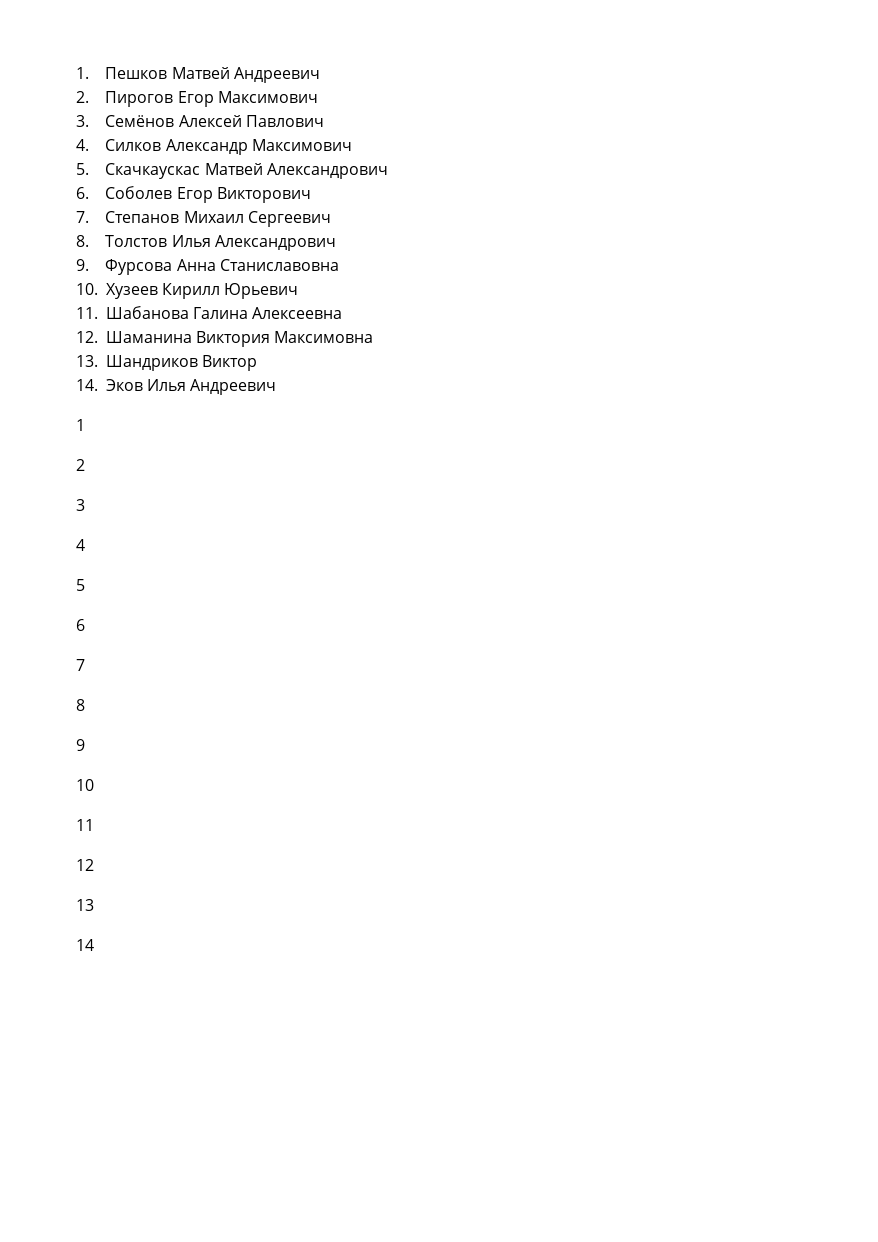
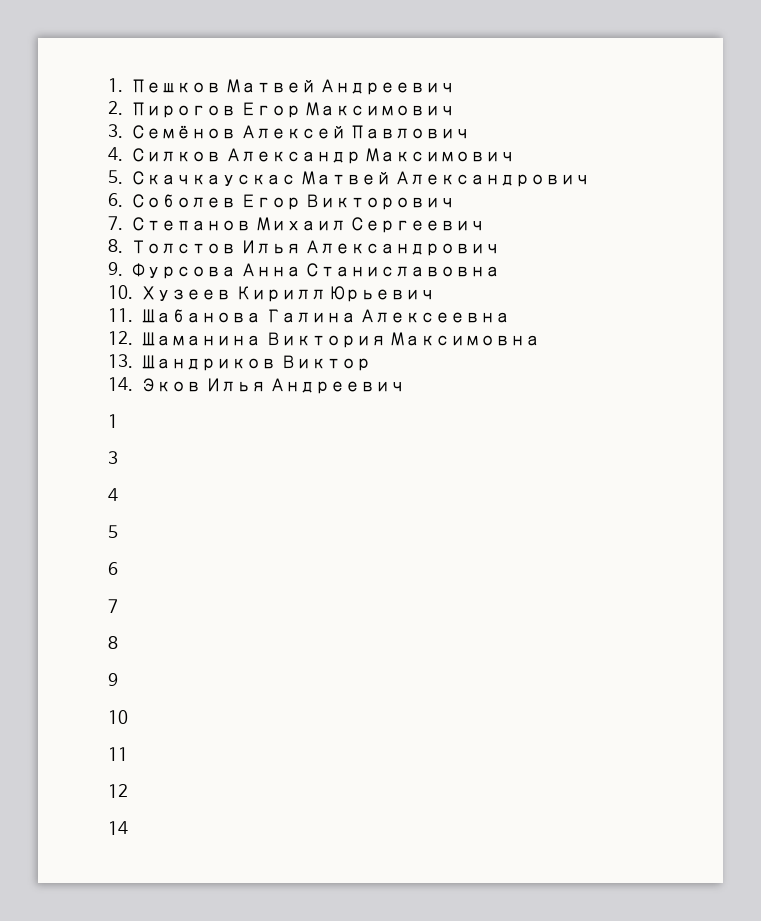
- 2
- 13

